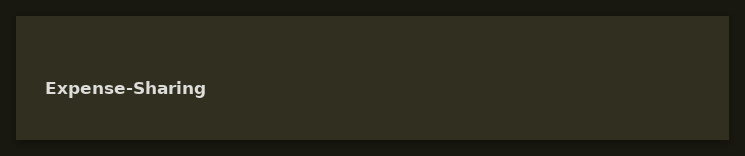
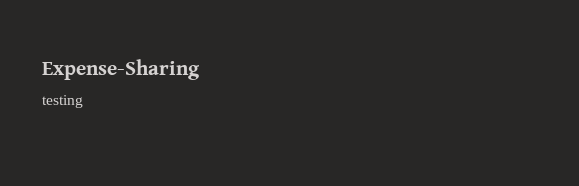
+ testing

